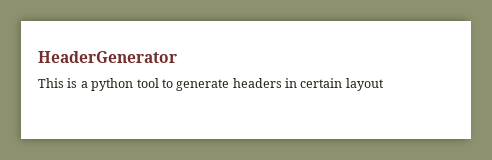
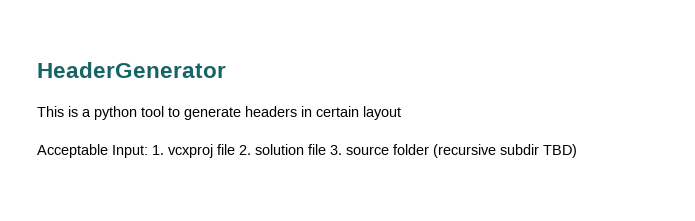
+ Acceptable Input: 1. vcxproj file 2. solution file 3. source folder (recursive subdir TBD)

